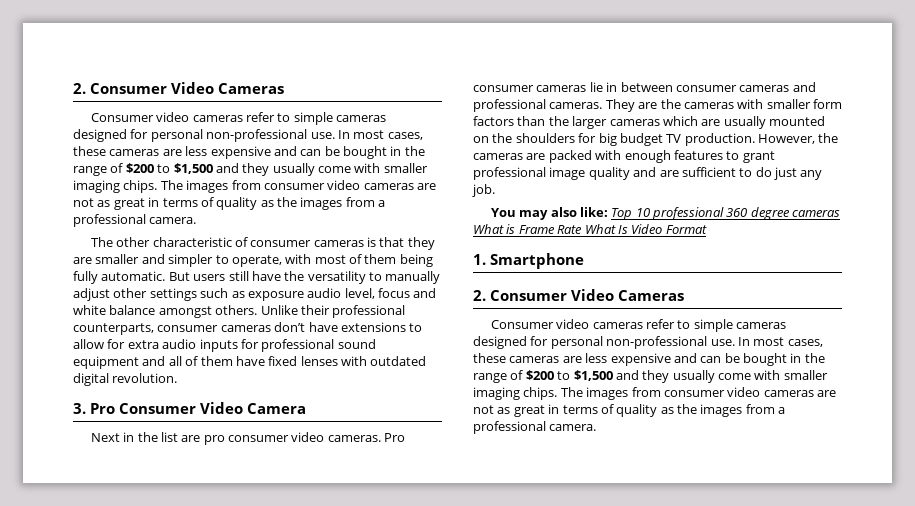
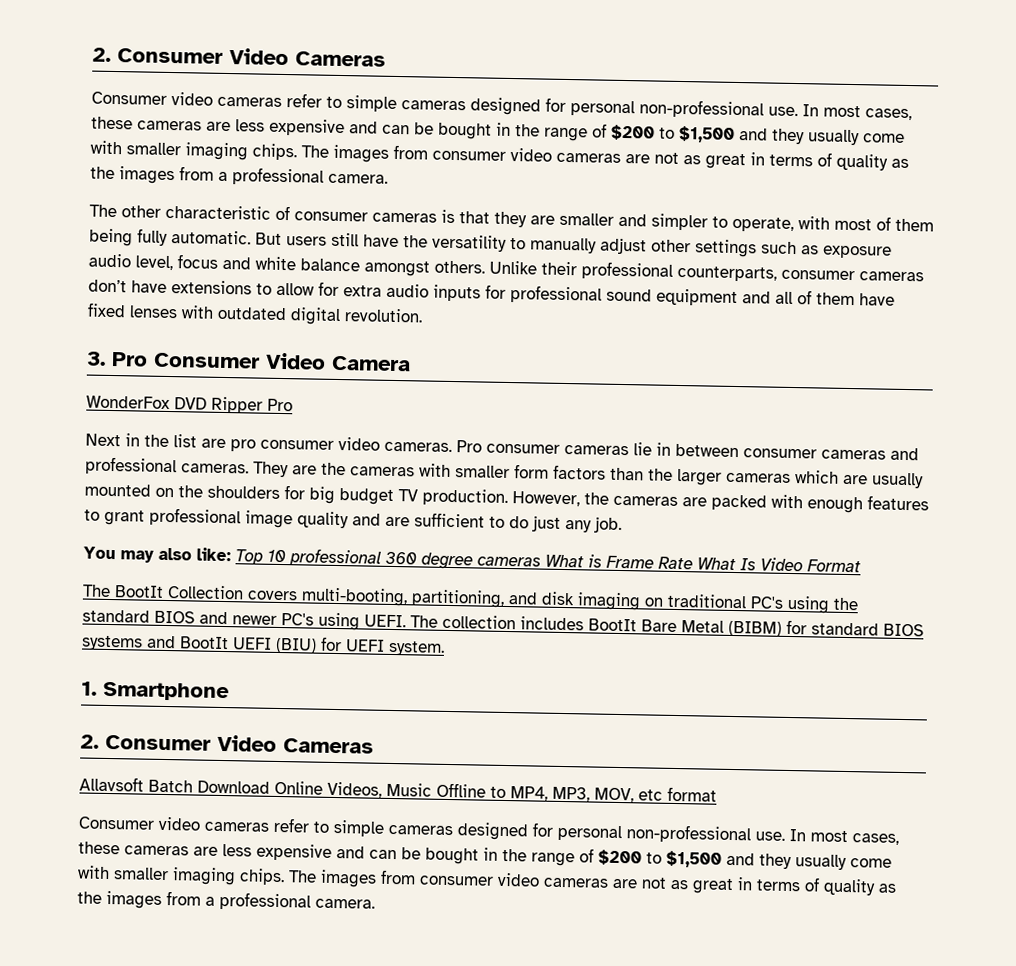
+ WonderFox DVD Ripper Pro
+ The BootIt Collection covers multi-booting, partitioning, and disk imaging on traditional PC's using the standard BIOS and newer PC's using UEFI. The collection includes BootIt Bare Metal (BIBM) for standard BIOS systems and BootIt UEFI (BIU) for UEFI system.
+ Allavsoft Batch Download Online Videos, Music Offline to MP4, MP3, MOV, etc format

